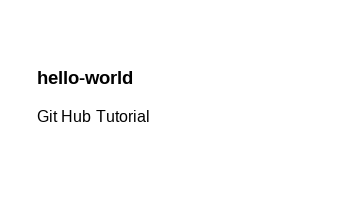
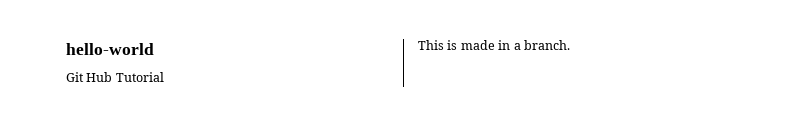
+ This is made in a branch.

